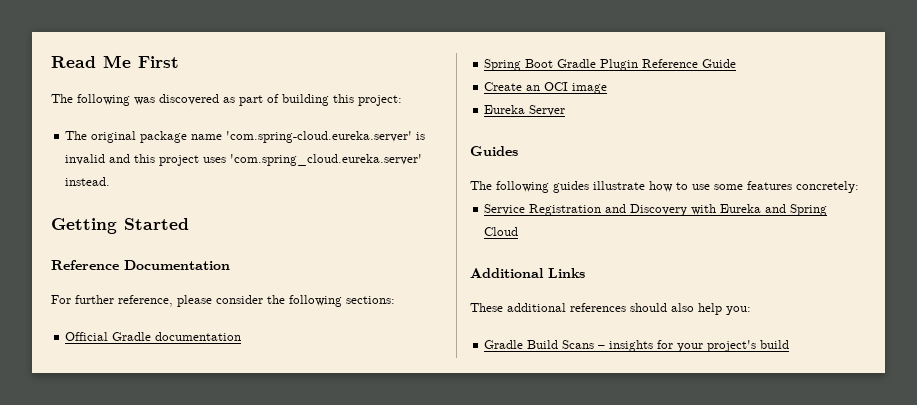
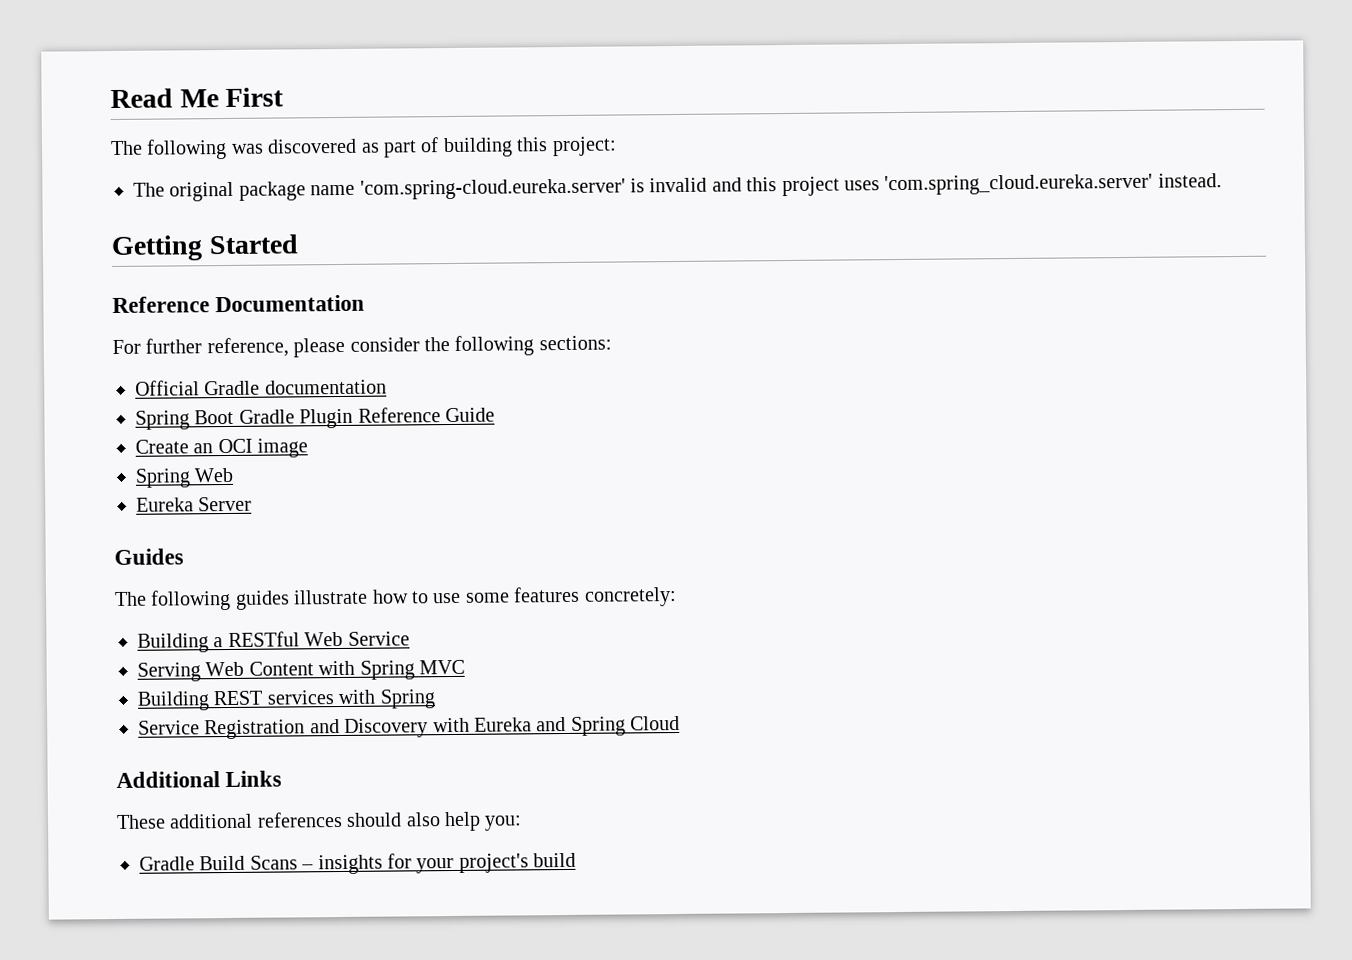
+ Spring Web
+ Building a RESTful Web Service
+ Serving Web Content with Spring MVC
+ Building REST services with Spring

